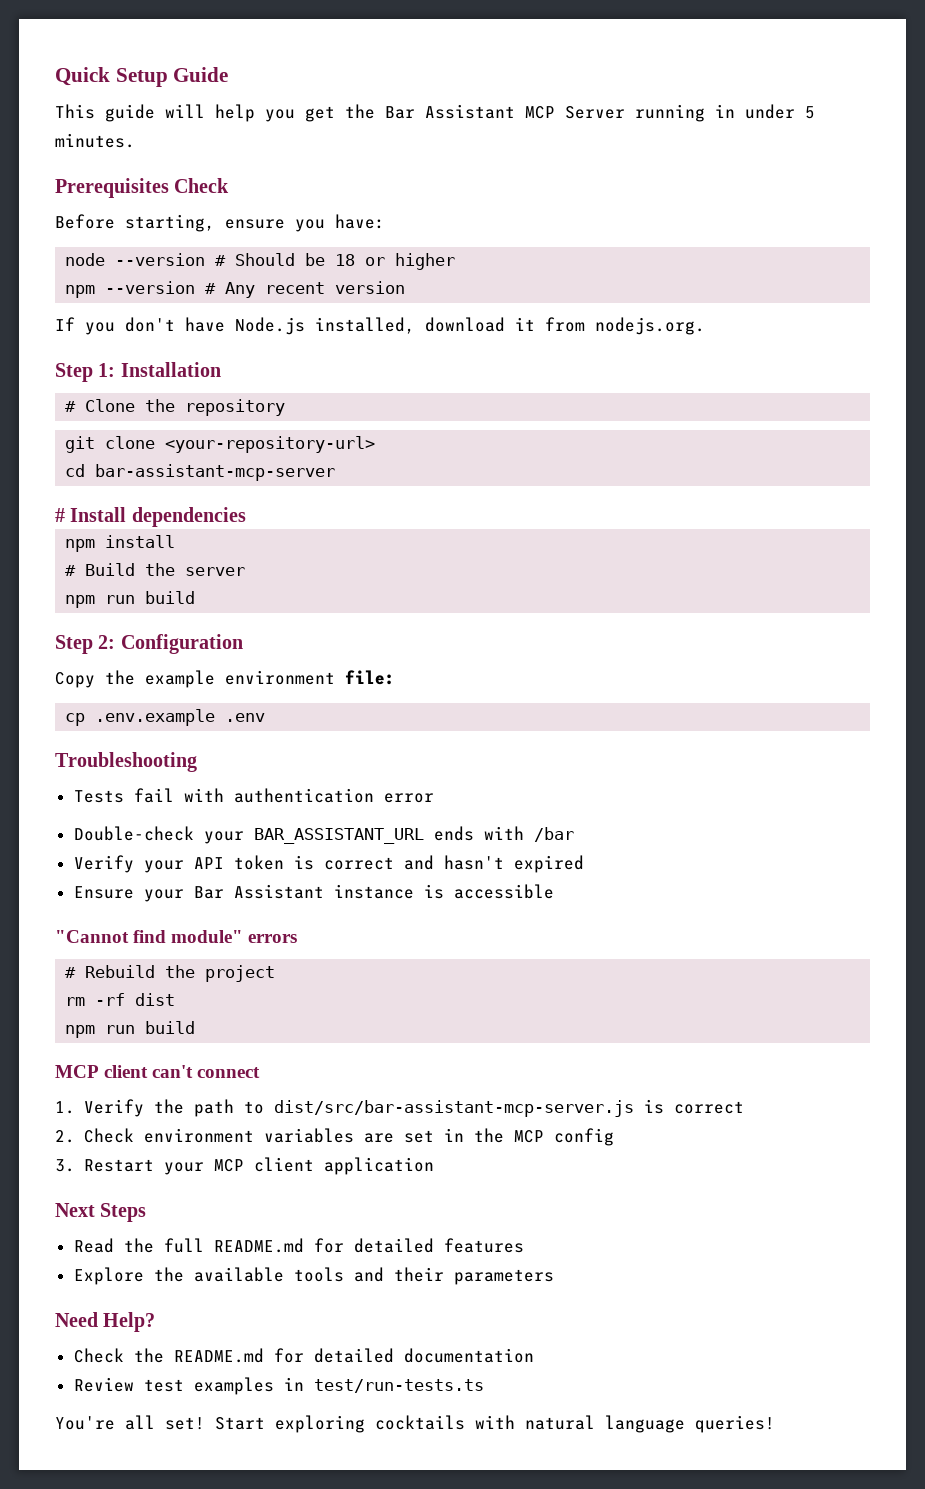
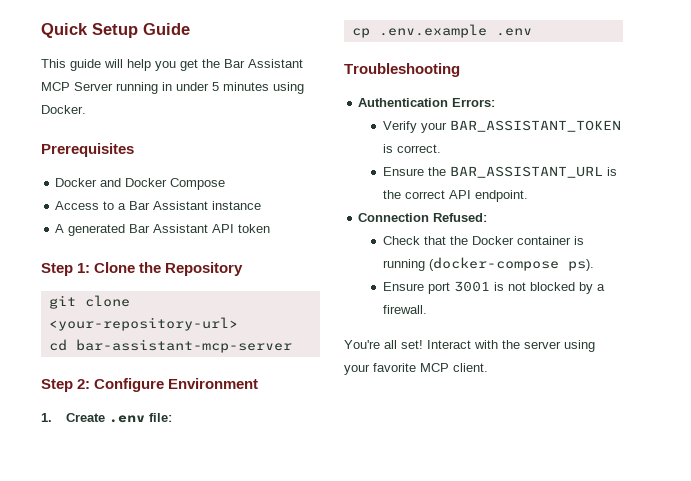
- This guide will help you get the Bar Assistant MCP Server running in under 5 minutes.
- Prerequisites Check
- Before starting, ensure you have:
- node --version # Should be 18 or higher
- npm --version # Any recent version
- If you don't have Node.js installed, download it from nodejs.org.
+ This guide will help you get the Bar Assistant MCP Server running in under 5 minutes using Docker.
+ Prerequisites
+ Docker and Docker Compose
+ Access to a Bar Assistant instance
+ A generated Bar Assistant API token
- Step 1: Installation
- # Clone the repository
+ Step 1: Clone the Repository
- # Install dependencies
- npm install
- # Build the server
- npm run build
- Step 2: Configuration
- Copy the example environment file:
+ Step 2: Configure Environment
+ 1. Create .env file:
- Tests fail with authentication error
- Double-check your BAR_ASSISTANT_URL ends with /bar
- Verify your API token is correct and hasn't expired
- Ensure your Bar Assistant instance is accessible
- "Cannot find module" errors
- # Rebuild the project
- rm -rf dist
- npm run build
- MCP client can't connect
- 1. Verify the path to dist/src/bar-assistant-mcp-server.js is correct
- 2. Check environment variables are set in the MCP config
- 3. Restart your MCP client application
- Next Steps
- Read the full README.md for detailed features
- Explore the available tools and their parameters
- Need Help?
- Check the README.md for detailed documentation
- Review test examples in test/run-tests.ts
- You're all set! Start exploring cocktails with natural language queries!
+ Authentication Errors:
+ Verify your BAR_ASSISTANT_TOKEN is correct.
+ Ensure the BAR_ASSISTANT_URL is the correct API endpoint.
+ Connection Refused:
+ Check that the Docker container is running (docker-compose ps).
+ Ensure port 3001 is not blocked by a firewall.
+ You're all set! Interact with the server using your favorite MCP client.

